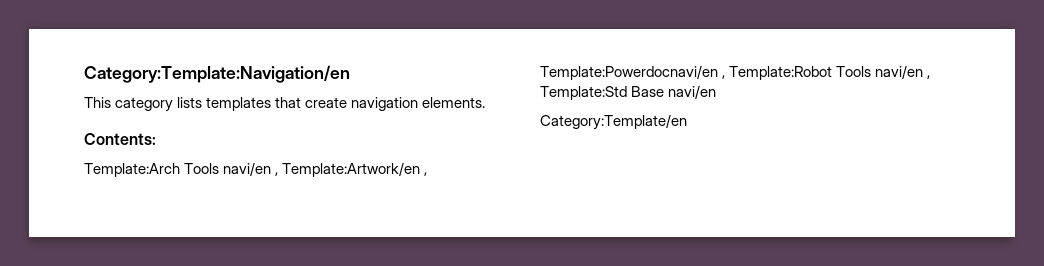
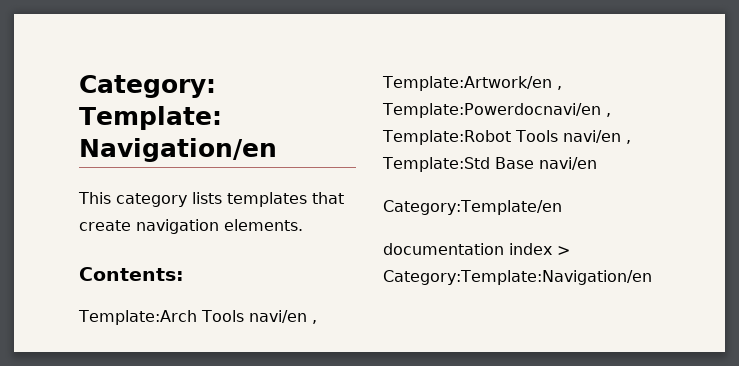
+ documentation index > Category:Template:Navigation/en

